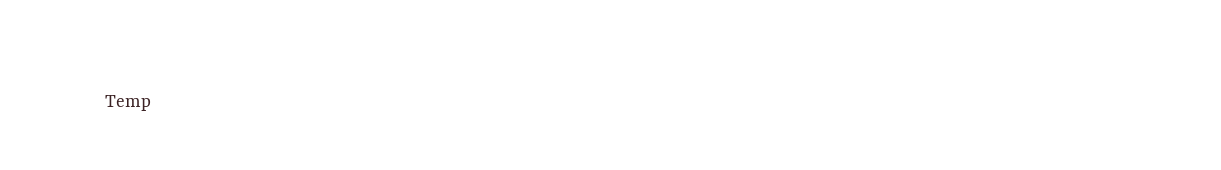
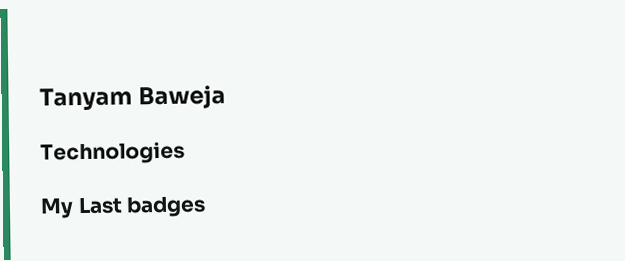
- Temp
+ Tanyam Baweja
+ Technologies
+ My Last badges

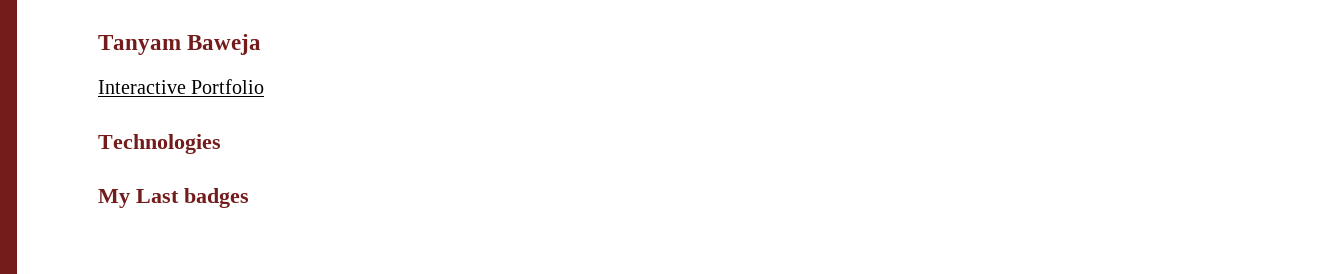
+ Interactive Portfolio

